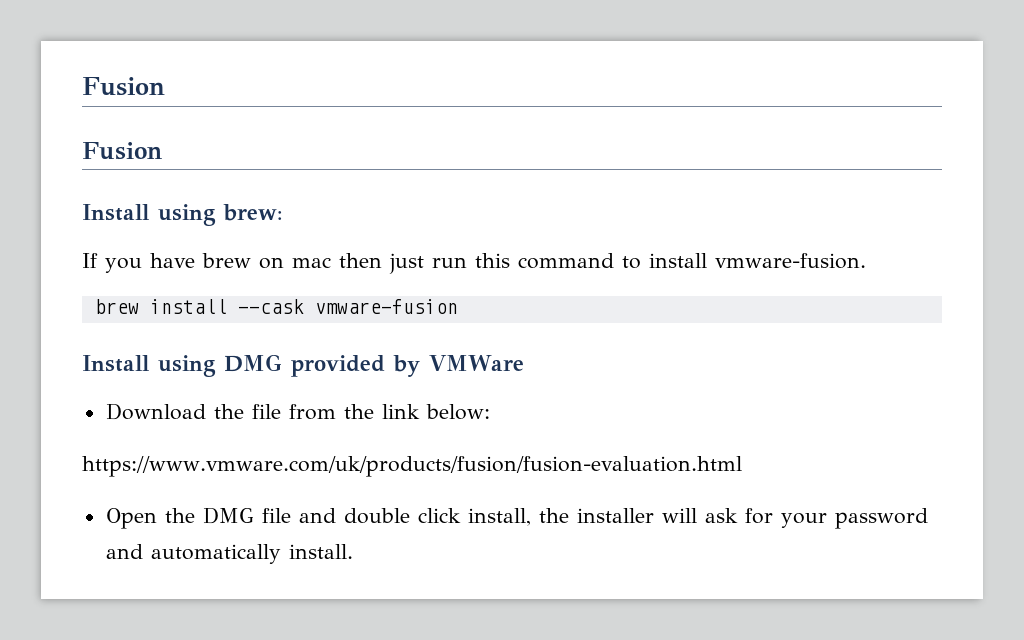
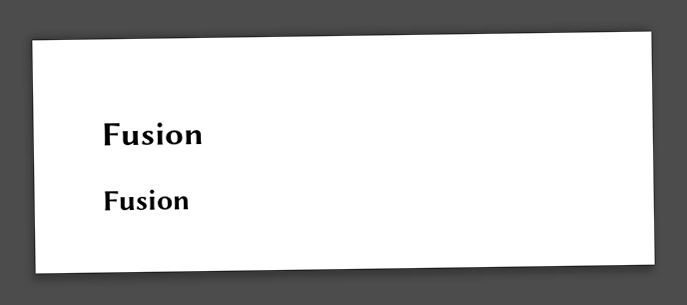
- Install using brew:
- If you have brew on mac then just run this command to install vmware-fusion.
- brew install --cask vmware-fusion
- Install using DMG provided by VMWare
- Download the file from the link below:
- https://www.vmware.com/uk/products/fusion/fusion-evaluation.html
- Open the DMG file and double click install, the installer will ask for your password and automatically install.

